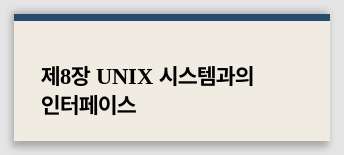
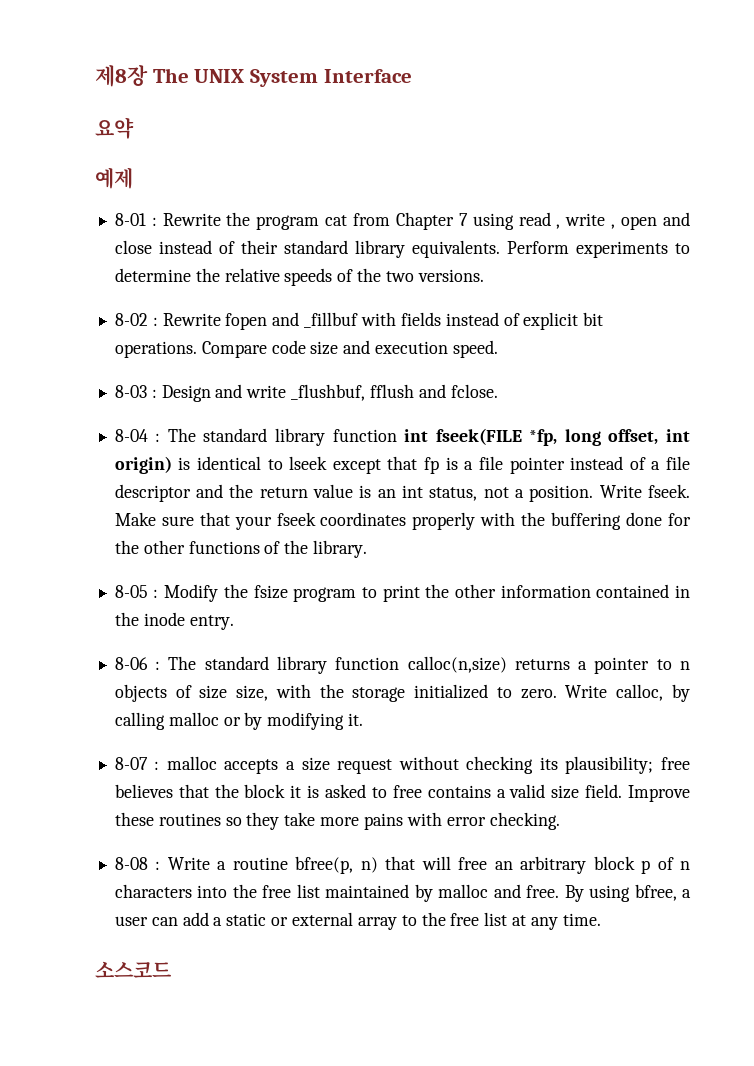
- 제8장 UNIX 시스템과의 인터페이스
+ 제8장 The UNIX System Interface
+ 요약
+ 예제
+ 8-01 : Rewrite the program cat from Chapter 7 using read , write , open and close instead of their standard library equivalents. Perform experiments to determine the relative speeds of the two versions.
+ 8-02 : Rewrite fopen and _fillbuf with fields instead of explicit bit operations. Compare code size and execution speed.
+ 8-03 : Design and write _flushbuf, fflush and fclose.
+ 8-04 : The standard library function int fseek(FILE *fp, long offset, int origin) is identical to lseek except that fp is a file pointer instead of a file descriptor and the return value is an int status, not a position. Write fseek. Make sure that your fseek coordinates properly with the buffering done for the other functions of the library.
+ 8-05 : Modify the fsize program to print the other information contained in the inode entry.
+ 8-06 : The standard library function calloc(n,size) returns a pointer to n objects of size size, with the storage initialized to zero. Write calloc, by calling malloc or by modifying it.
+ 8-07 : malloc accepts a size request without checking its plausibility; free believes that the block it is asked to free contains a valid size field. Improve these routines so they take more pains with error checking.
+ 8-08 : Write a routine bfree(p, n) that will free an arbitrary block p of n characters into the free list maintained by malloc and free. By using bfree, a user can add a static or external array to the free list at any time.
+ 소스코드

